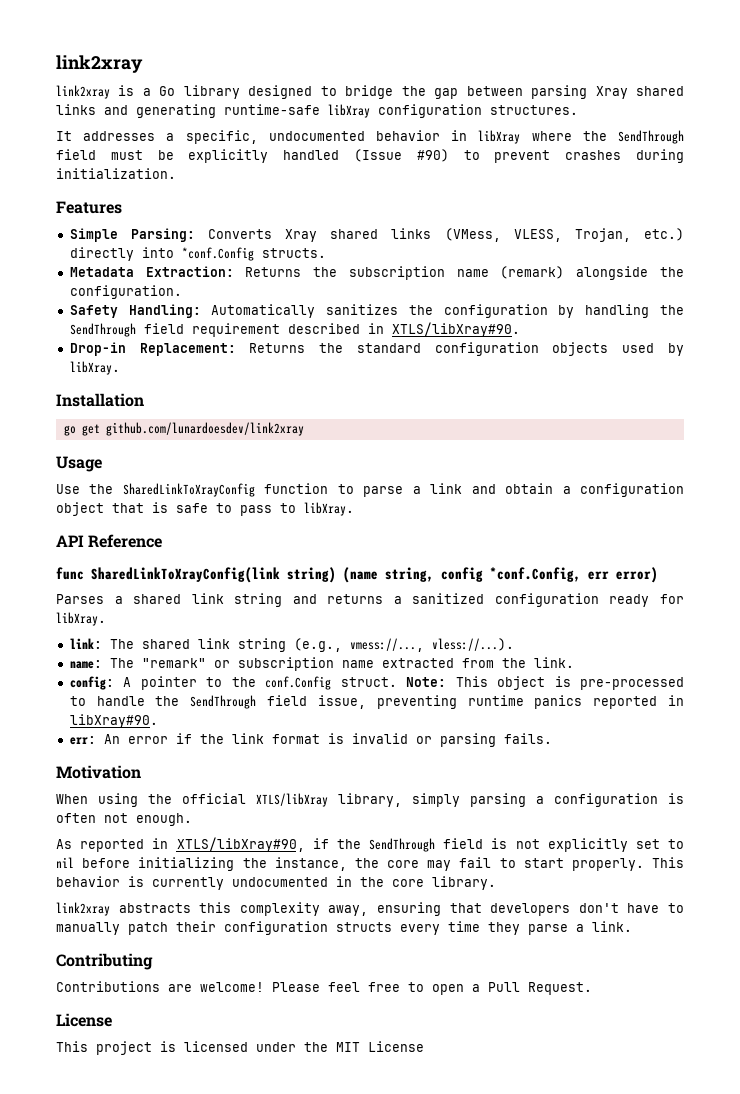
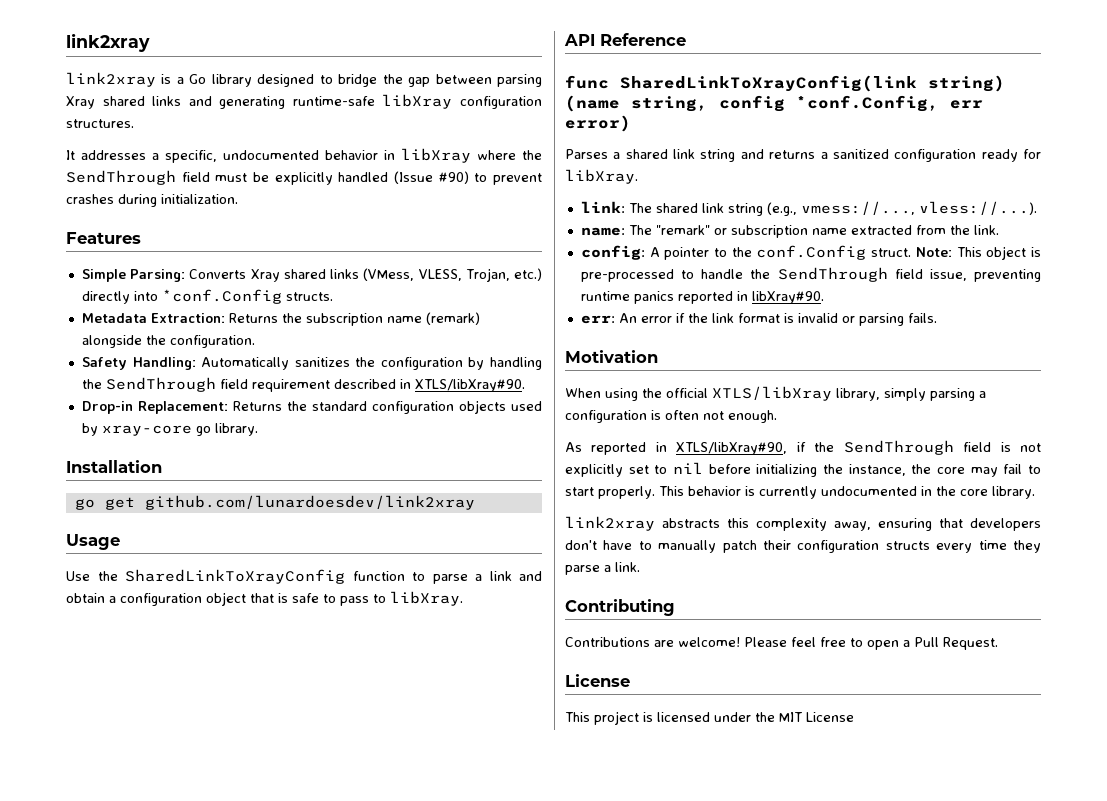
- Drop-in Replacement: Returns the standard configuration objects used by libXray.
+ Drop-in Replacement: Returns the standard configuration objects used by xray-core go library.

